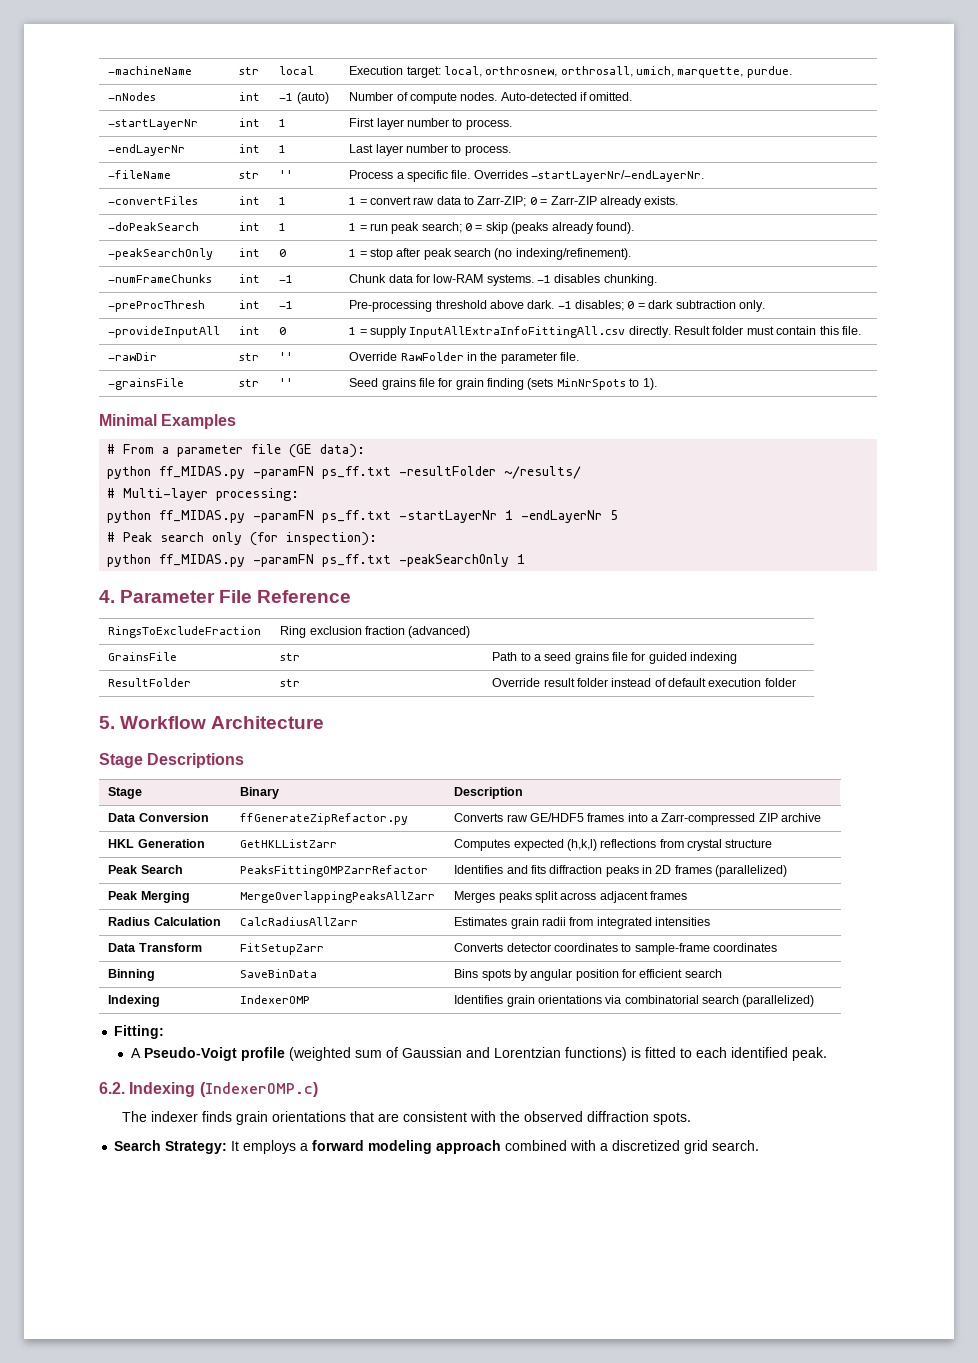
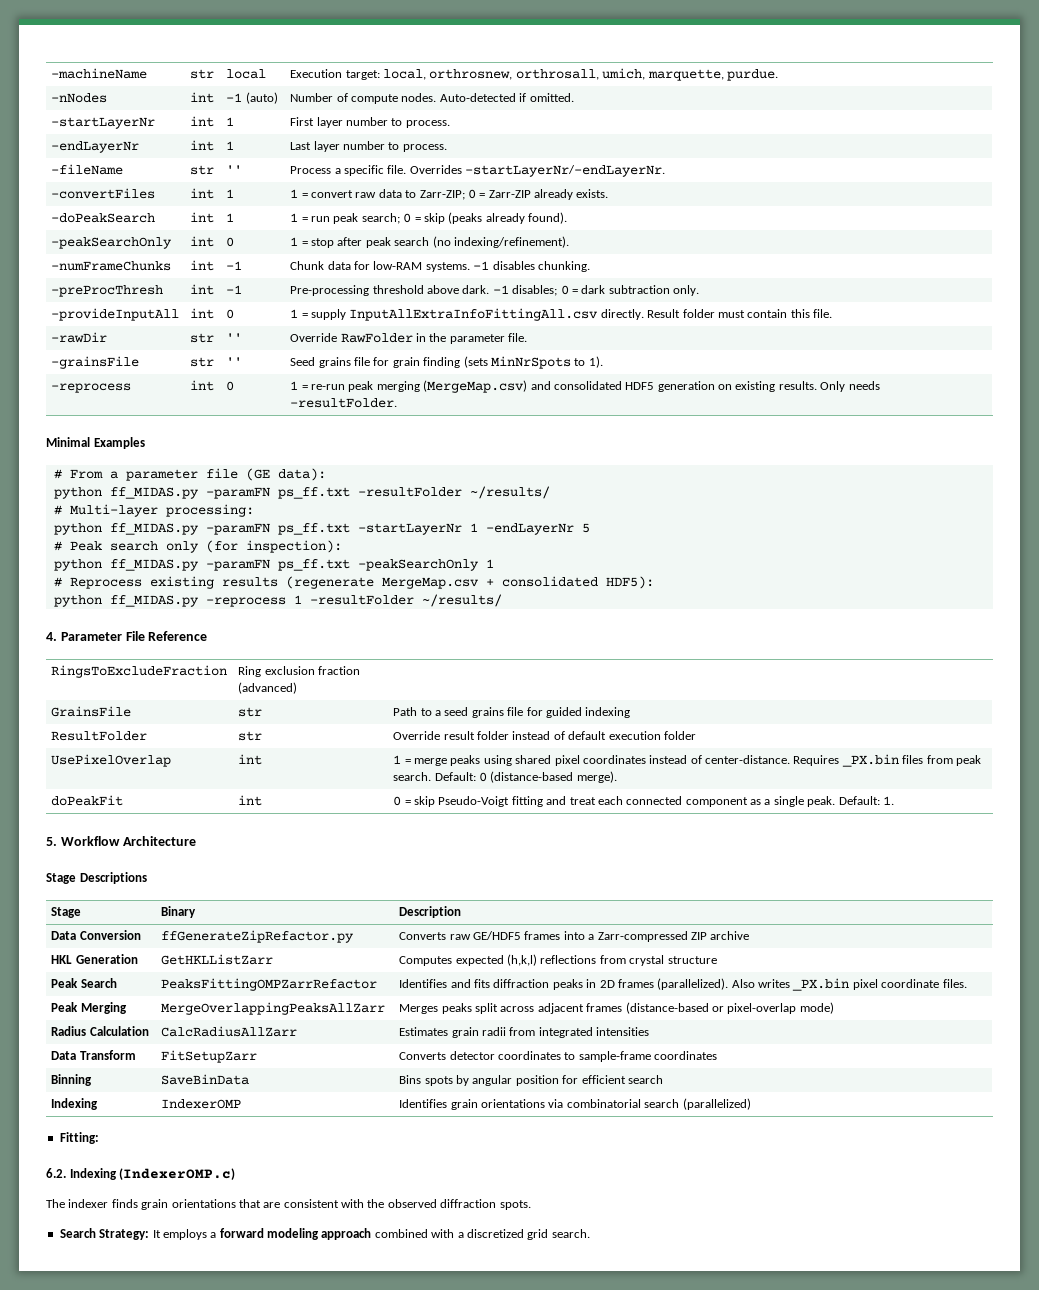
+ -reprocess | int | 0 | 1 = re-run peak merging (MergeMap.csv) and consolidated HDF5 generation on existing results. Only needs -resultFolder.
+ # Reprocess existing results (regenerate MergeMap.csv + consolidated HDF5):
+ python ff_MIDAS.py -reprocess 1 -resultFolder ~/results/
+ UsePixelOverlap | int | 1 = merge peaks using shared pixel coordinates instead of center-distance. Requires _PX.bin files from peak search. Default: 0 (distance-based merge).
+ doPeakFit | int | 0 = skip Pseudo-Voigt fitting and treat each connected component as a single peak. Default: 1.
- Peak Search | PeaksFittingOMPZarrRefactor | Identifies and fits diffraction peaks in 2D frames (parallelized)
+ Peak Search | PeaksFittingOMPZarrRefactor | Identifies and fits diffraction peaks in 2D frames (parallelized). Also writes _PX.bin pixel coordinate files.
- Peak Merging | MergeOverlappingPeaksAllZarr | Merges peaks split across adjacent frames
+ Peak Merging | MergeOverlappingPeaksAllZarr | Merges peaks split across adjacent frames (distance-based or pixel-overlap mode)
- A Pseudo-Voigt profile (weighted sum of Gaussian and Lorentzian functions) is fitted to each identified peak.

